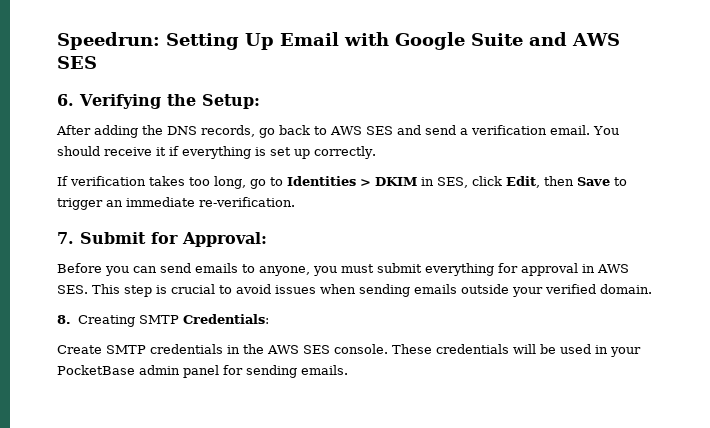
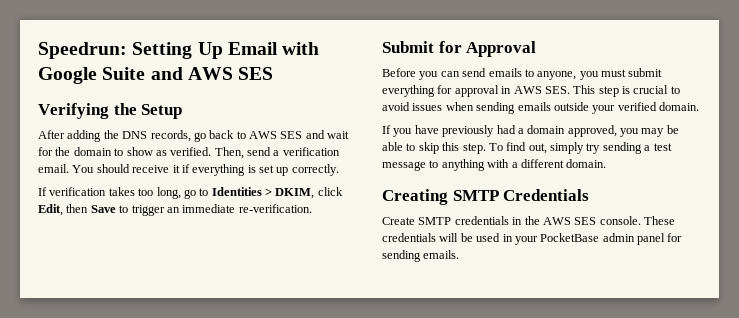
- 6. Verifying the Setup:
+ Verifying the Setup
- After adding the DNS records, go back to AWS SES and send a verification email.
+ After adding the DNS records, go back to AWS SES and wait for the domain to show as verified. Then, send a verification email.
- If verification takes too long, go to Identities > DKIM in SES, click Edit, then Save to trigger an immediate re-verification.
+ If verification takes too long, go to Identities > DKIM, click Edit, then Save to trigger an immediate re-verification.
- 7. Submit for Approval:
+ Submit for Approval
- 8. Creating SMTP Credentials:
+ If you have previously had a domain approved, you may be able to skip this step. To find out, simply try sending a test message to anything with a different domain.
+ Creating SMTP Credentials

